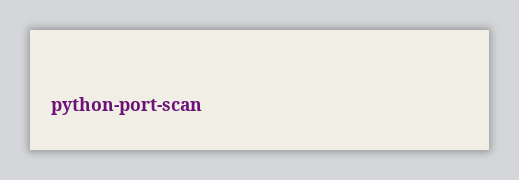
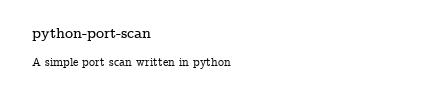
+ A simple port scan written in python

